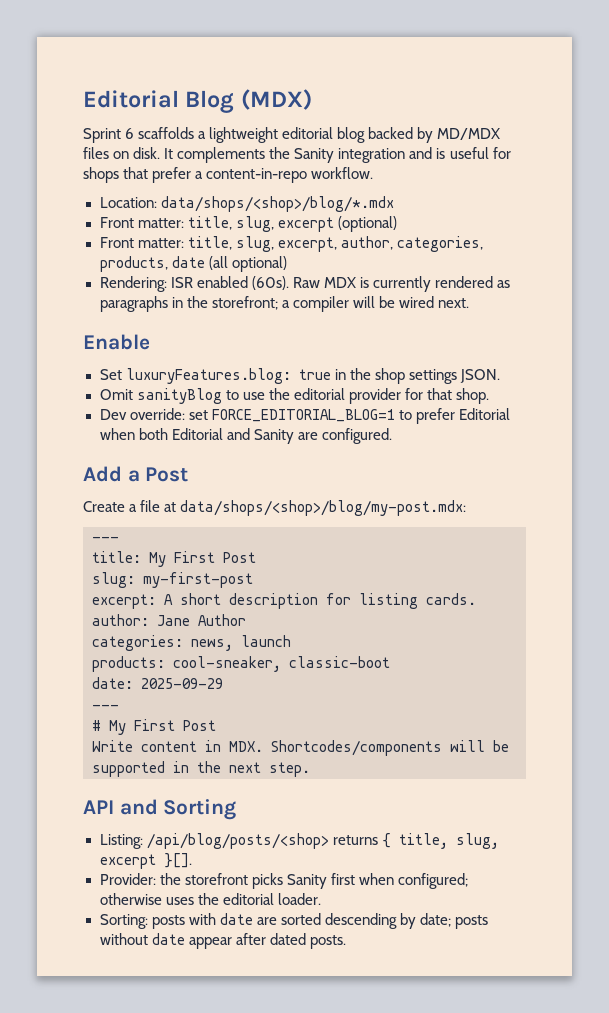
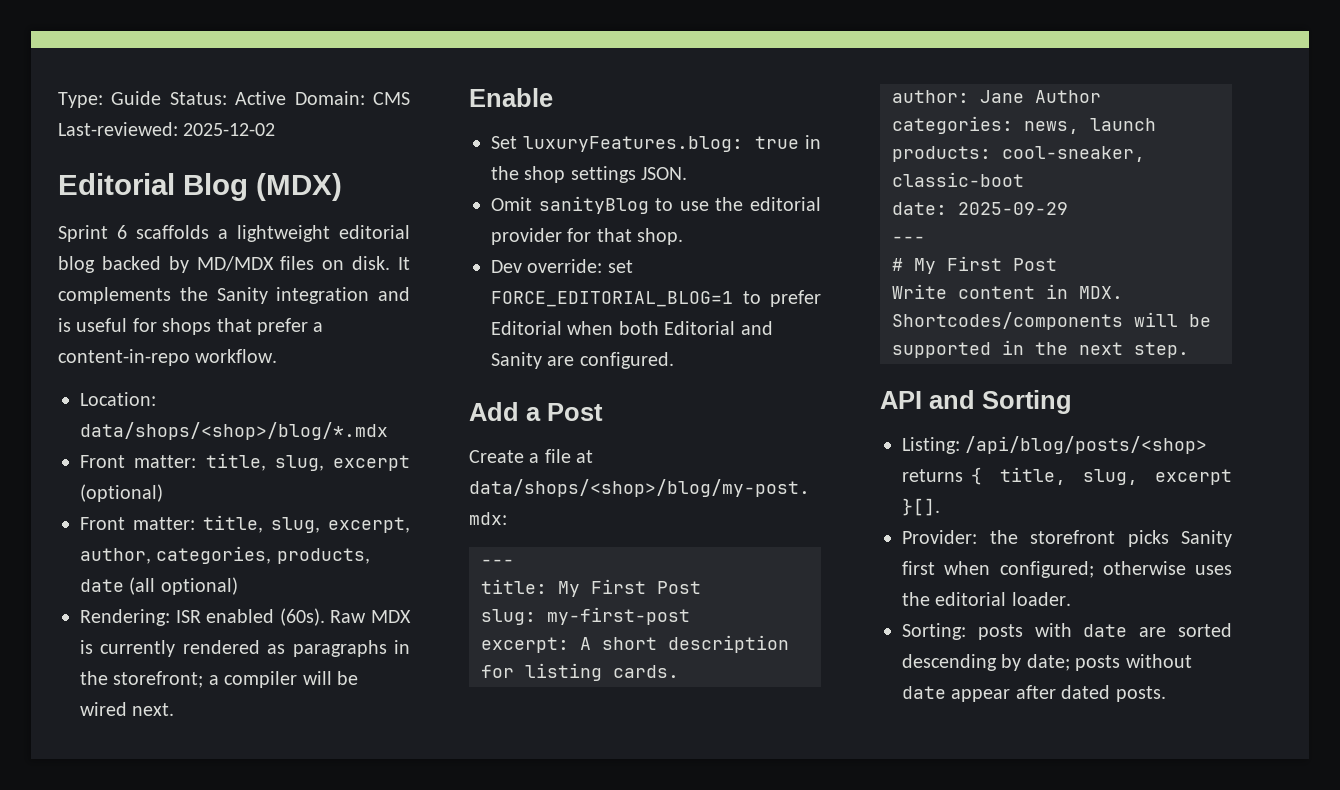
+ Type: Guide Status: Active Domain: CMS Last-reviewed: 2025-12-02

